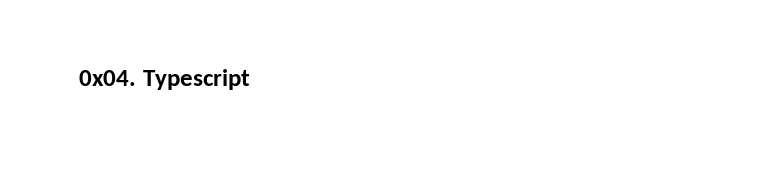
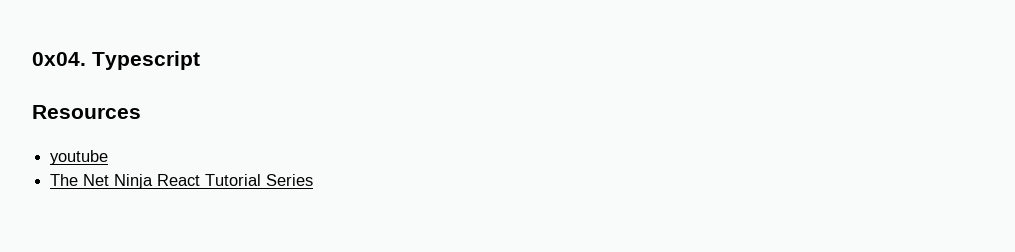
+ Resources
+ youtube
+ The Net Ninja React Tutorial Series

